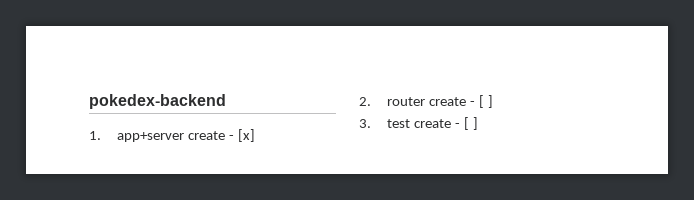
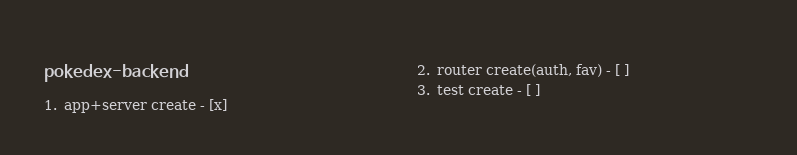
- 2. router create - [ ]
+ 2. router create(auth, fav) - [ ]

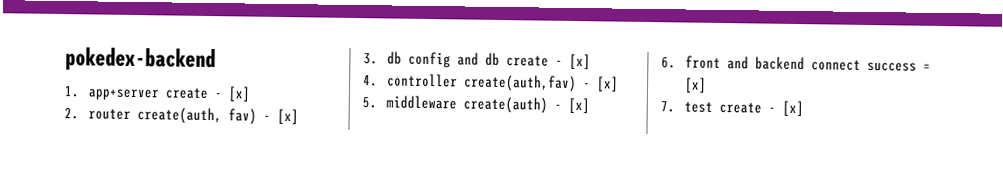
- 2. router create(auth, fav) - [ ]
- 3. test create - [ ]
+ 2. router create(auth, fav) - [x]
+ 3. db config and db create - [x]
+ 4. controller create(auth,fav) - [x]
+ 5. middleware create(auth) - [x]
+ 6. front and backend connect success = [x]
+ 7. test create - [x]

